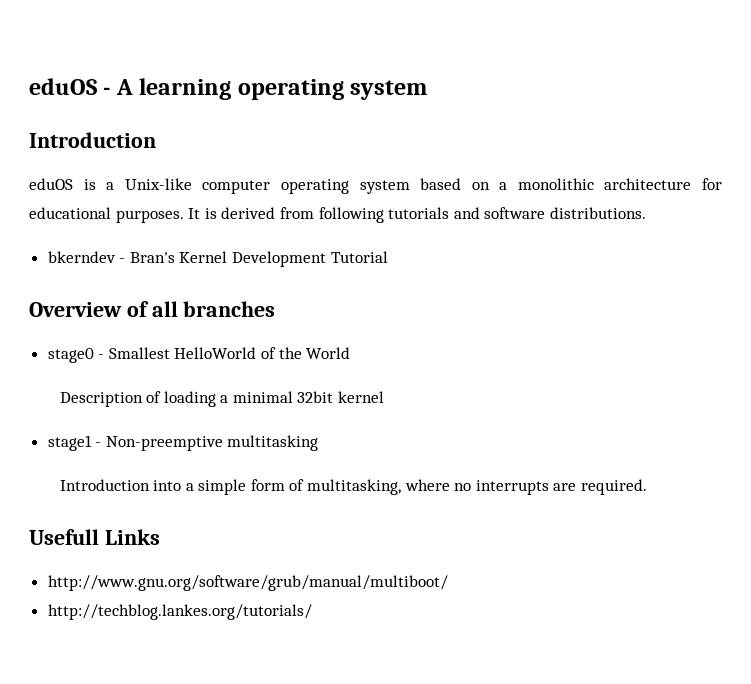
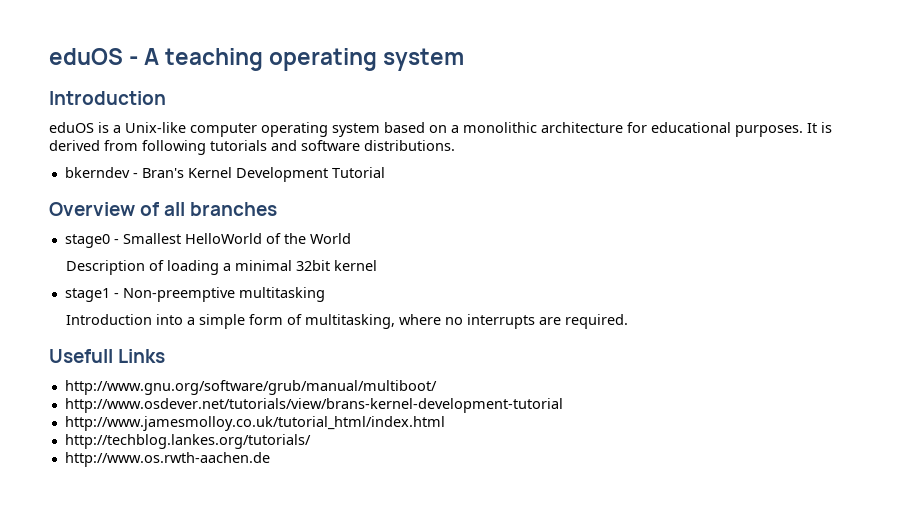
- eduOS - A learning operating system
+ eduOS - A teaching operating system
+ http://www.osdever.net/tutorials/view/brans-kernel-development-tutorial
+ http://www.jamesmolloy.co.uk/tutorial_html/index.html
+ http://www.os.rwth-aachen.de

